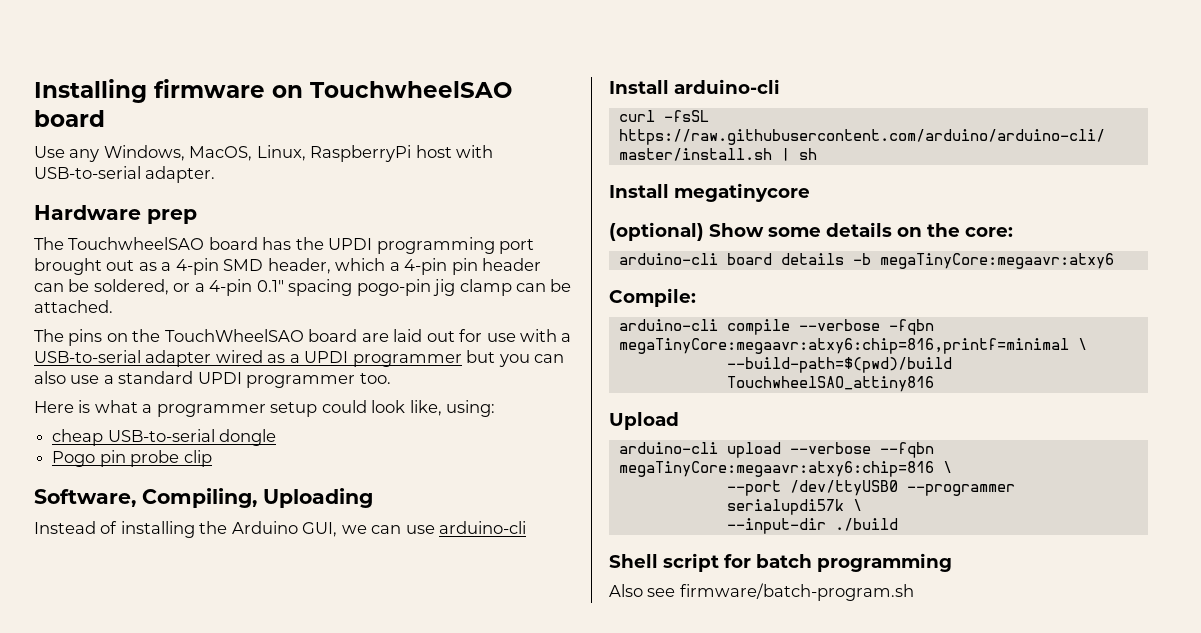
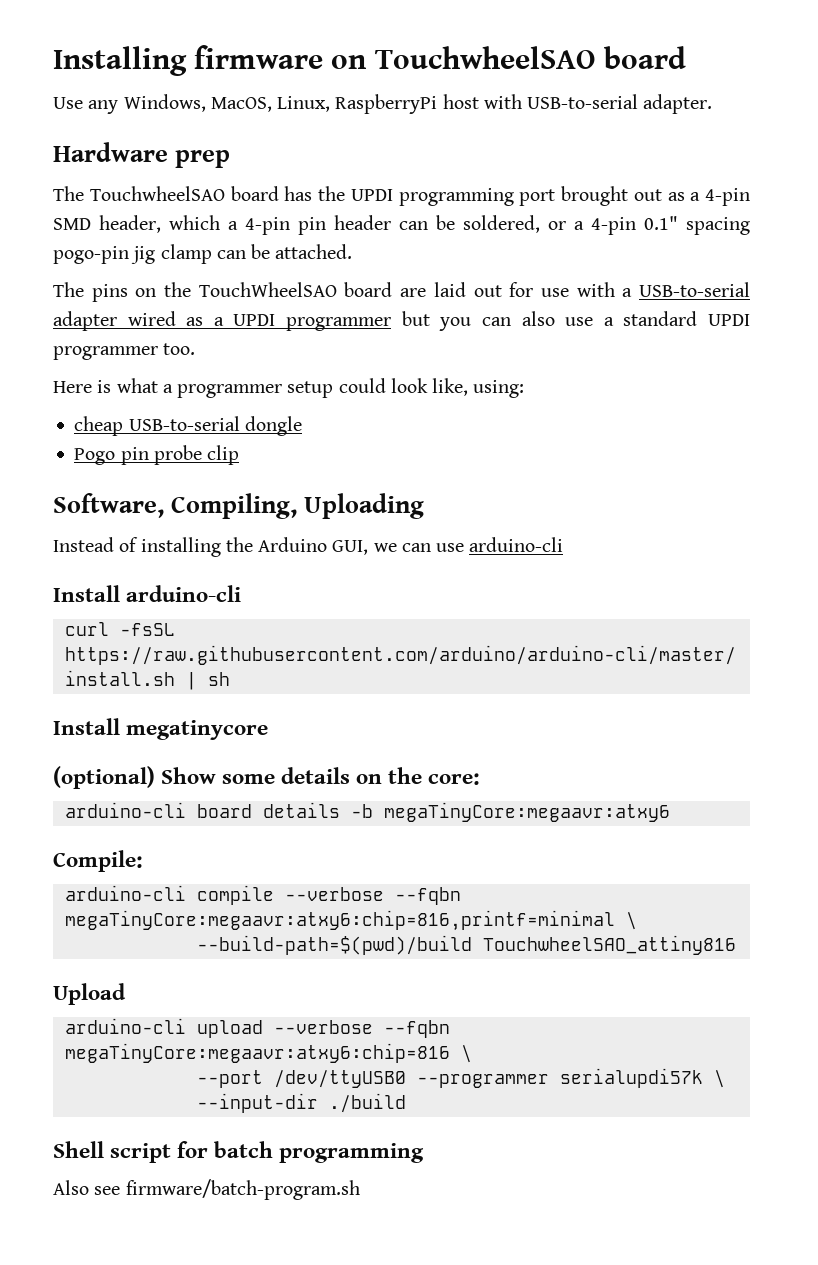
- arduino-cli compile --verbose -fqbn megaTinyCore:megaavr:atxy6:chip=816,printf=minimal \
+ arduino-cli compile --verbose --fqbn megaTinyCore:megaavr:atxy6:chip=816,printf=minimal \

